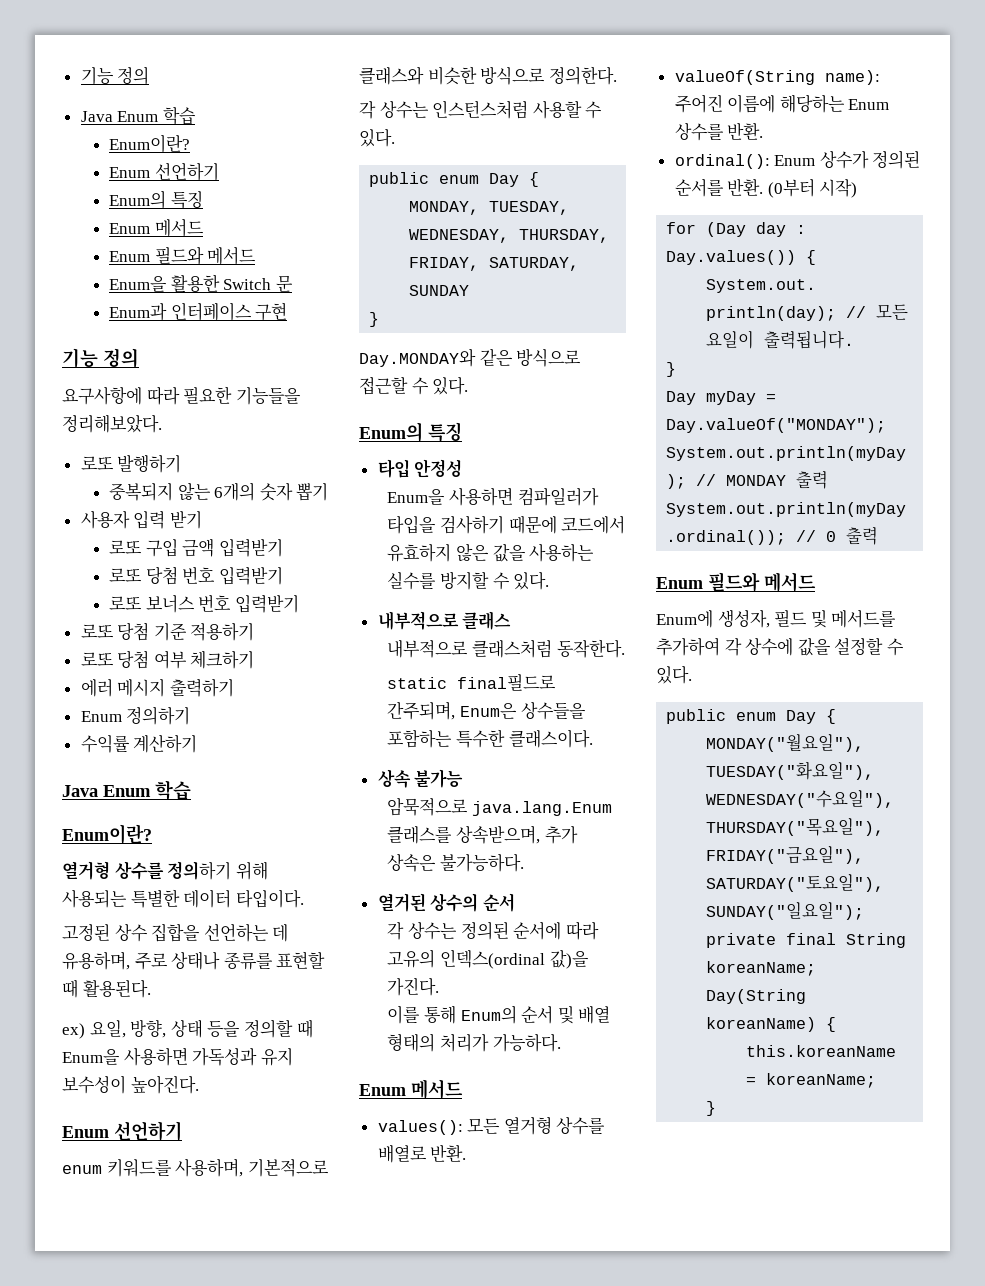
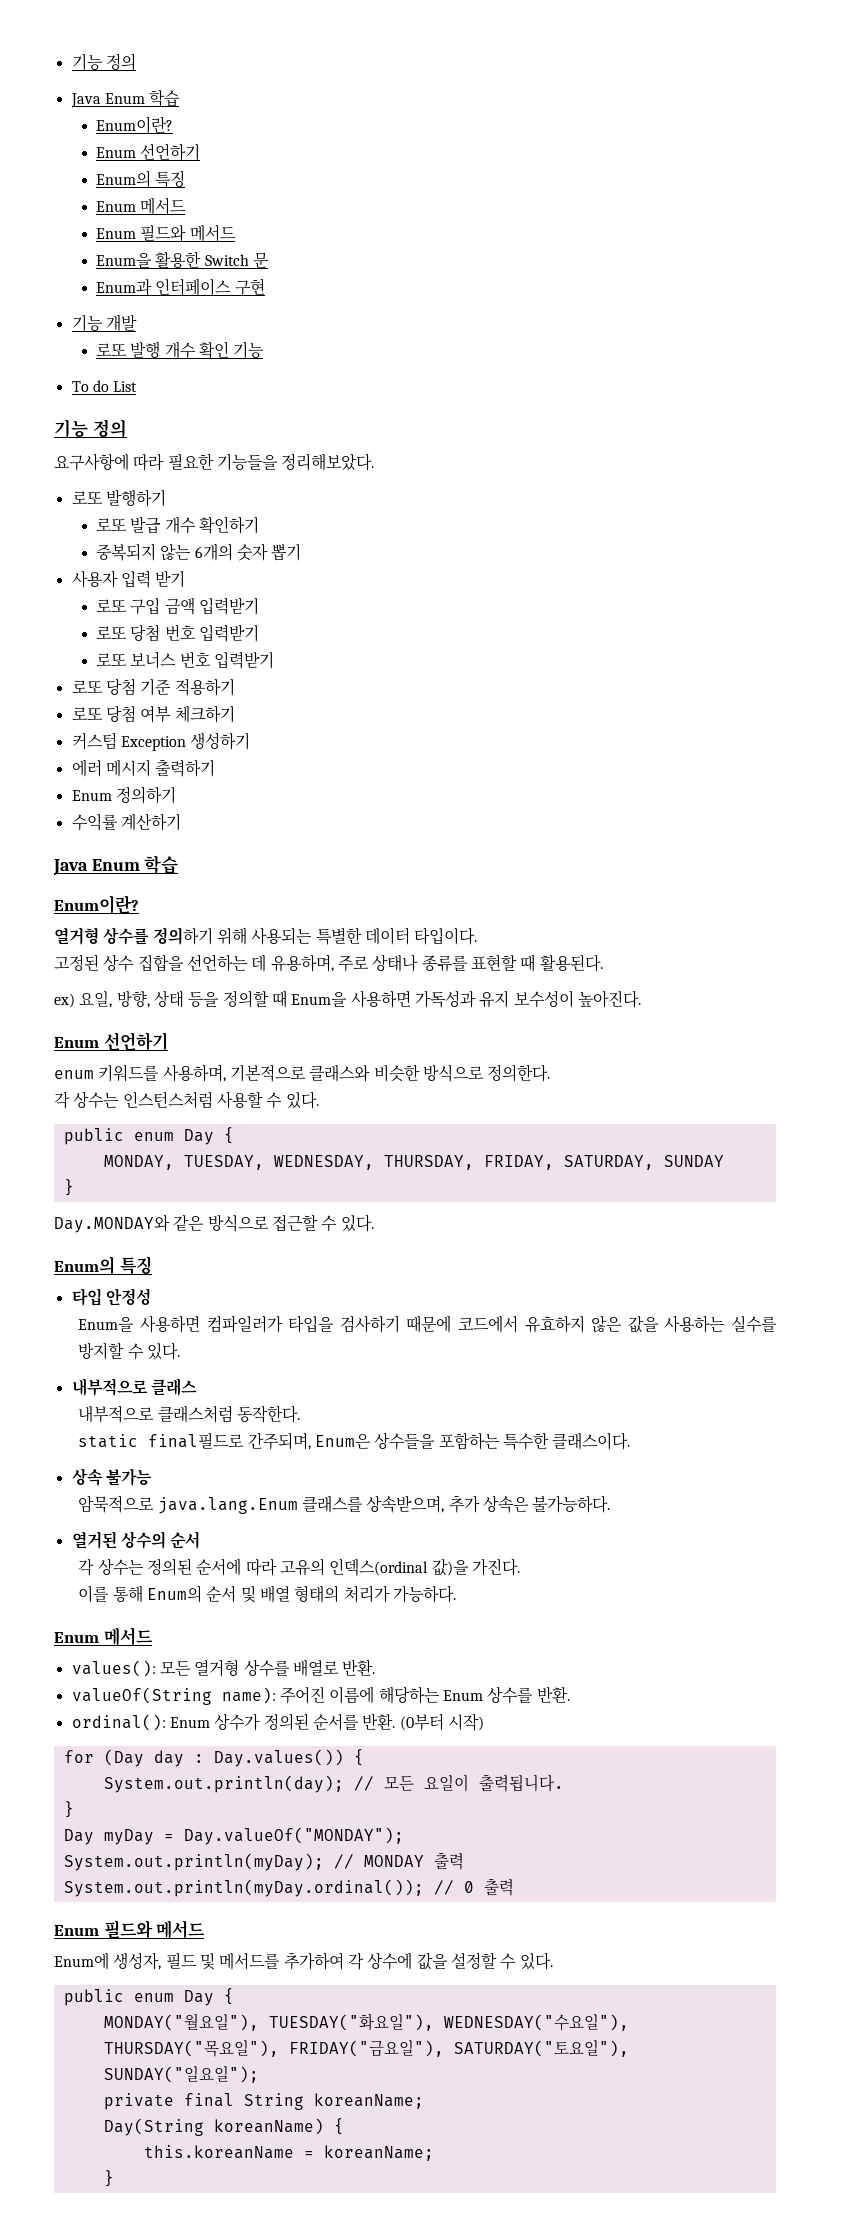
+ 기능 개발
+ 로또 발행 개수 확인 기능
+ To do List
+ 로또 발급 개수 확인하기
+ 커스텀 Exception 생성하기

